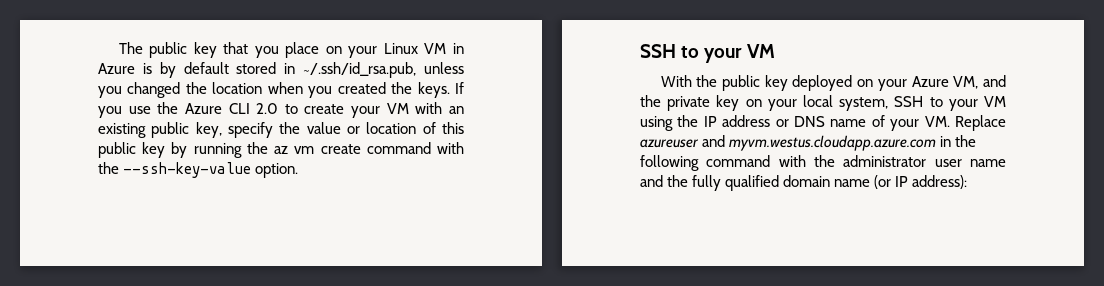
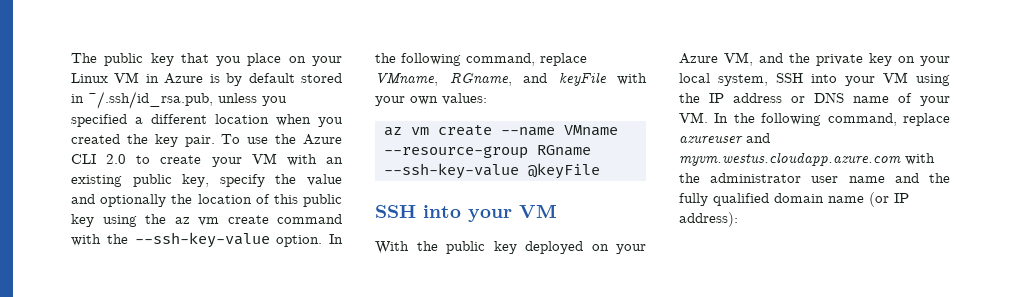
- The public key that you place on your Linux VM in Azure is by default stored in ~/.ssh/id_rsa.pub, unless you changed the location when you created the keys. If you use the Azure CLI 2.0 to create your VM with an existing public key, specify the value or location of this public key by running the az vm create command with the --ssh-key-value option.
- SSH to your VM
+ The public key that you place on your Linux VM in Azure is by default stored in ~/.ssh/id_rsa.pub, unless you specified a different location when you created the key pair. To use the Azure CLI 2.0 to create your VM with an existing public key, specify the value and optionally the location of this public key using the az vm create command with the --ssh-key-value option. In the following command, replace VMname, RGname, and keyFile with your own values:
+ az vm create --name VMname --resource-group RGname --ssh-key-value @keyFile
+ SSH into your VM
- With the public key deployed on your Azure VM, and the private key on your local system, SSH to your VM using the IP address or DNS name of your VM. Replace azureuser and myvm.westus.cloudapp.azure.com in the following command with the administrator user name and the fully qualified domain name (or IP address):
+ With the public key deployed on your Azure VM, and the private key on your local system, SSH into your VM using the IP address or DNS name of your VM. In the following command, replace azureuser and myvm.westus.cloudapp.azure.com with the administrator user name and the fully qualified domain name (or IP address):

